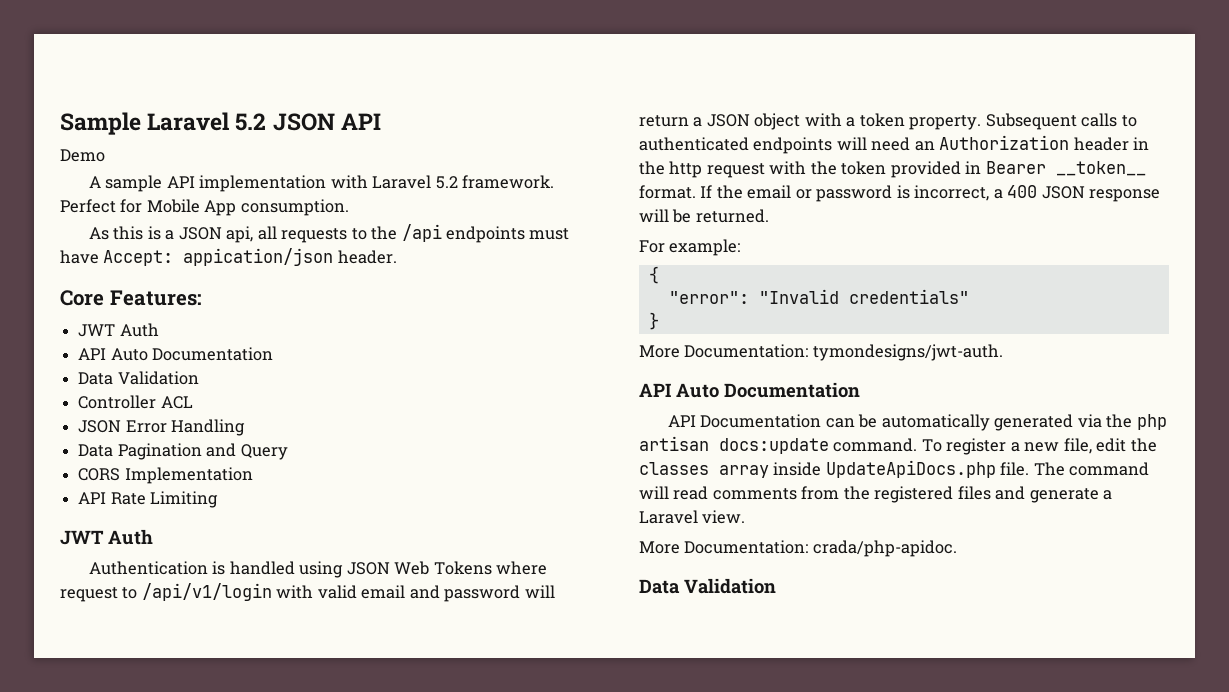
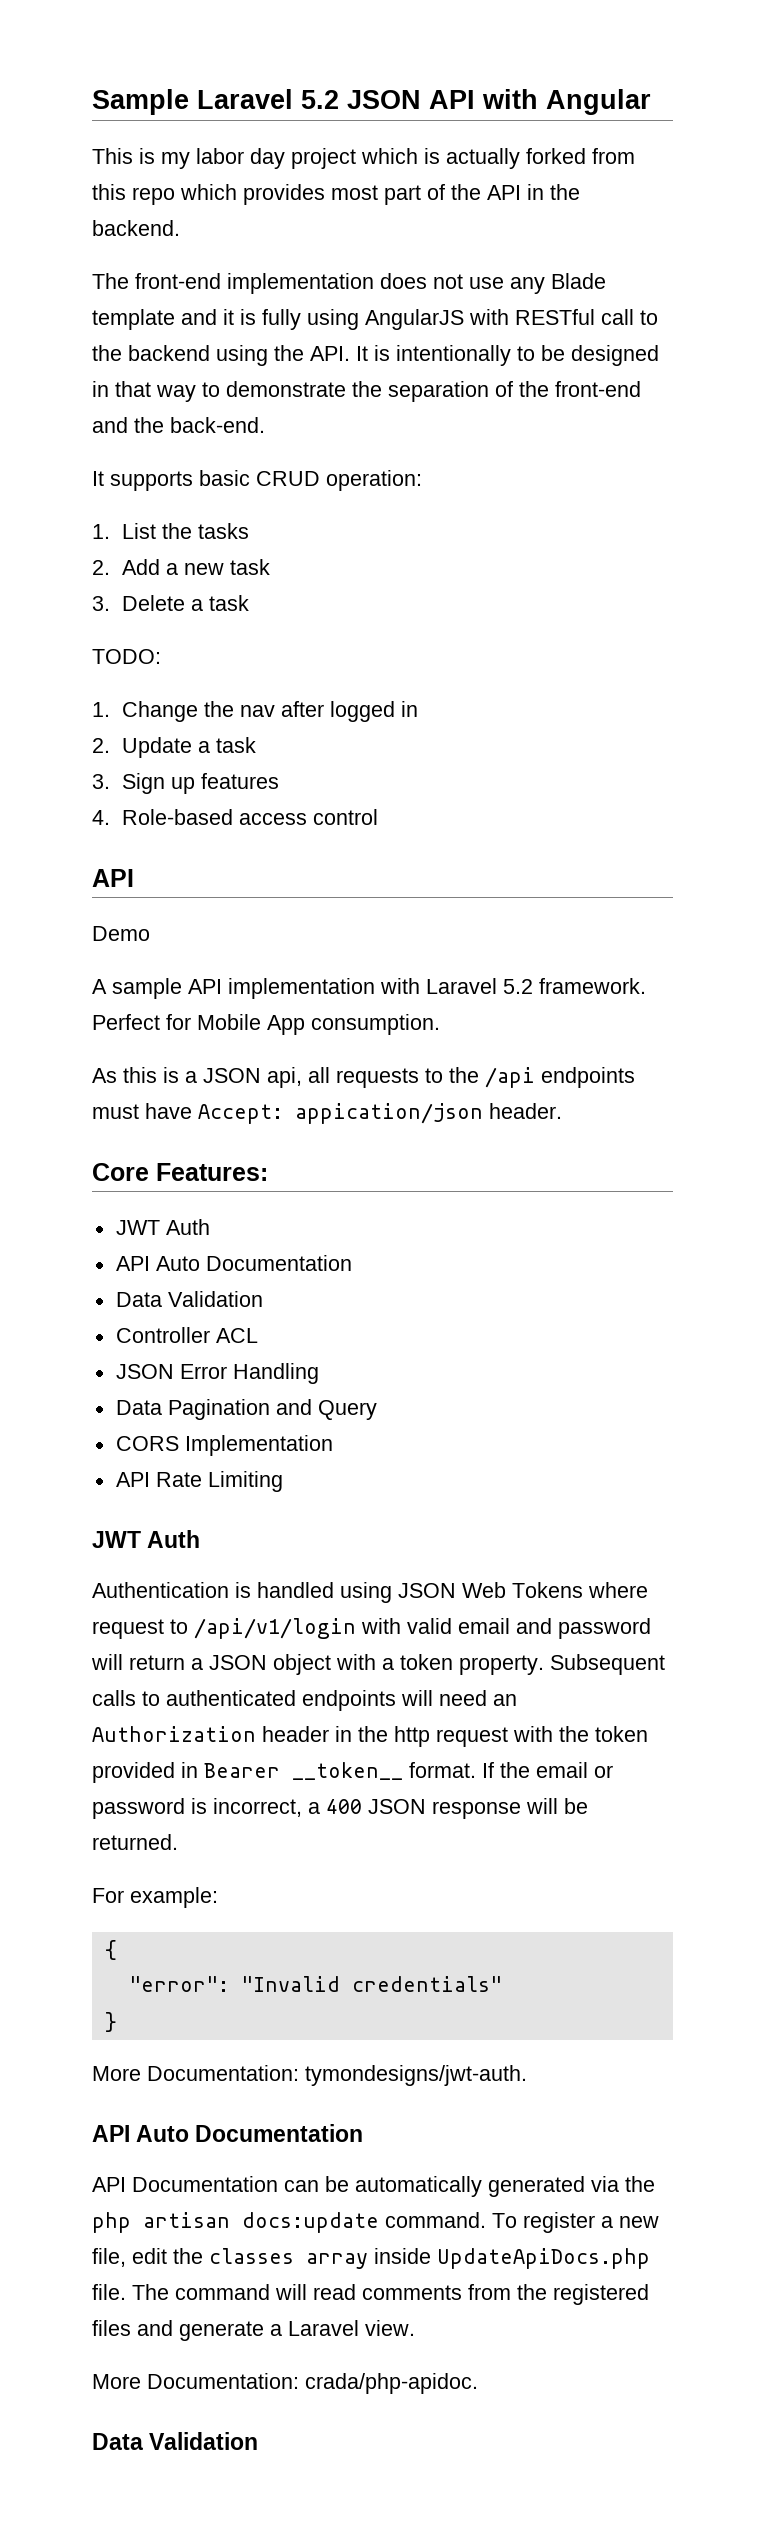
- Sample Laravel 5.2 JSON API
+ Sample Laravel 5.2 JSON API with Angular
+ This is my labor day project which is actually forked from this repo which provides most part of the API in the backend.
+ The front-end implementation does not use any Blade template and it is fully using AngularJS with RESTful call to the backend using the API. It is intentionally to be designed in that way to demonstrate the separation of the front-end and the back-end.
+ It supports basic CRUD operation:
+ 1. List the tasks
+ 2. Add a new task
+ 3. Delete a task
+ TODO:
+ 1. Change the nav after logged in
+ 2. Update a task
+ 3. Sign up features
+ 4. Role-based access control
+ API

